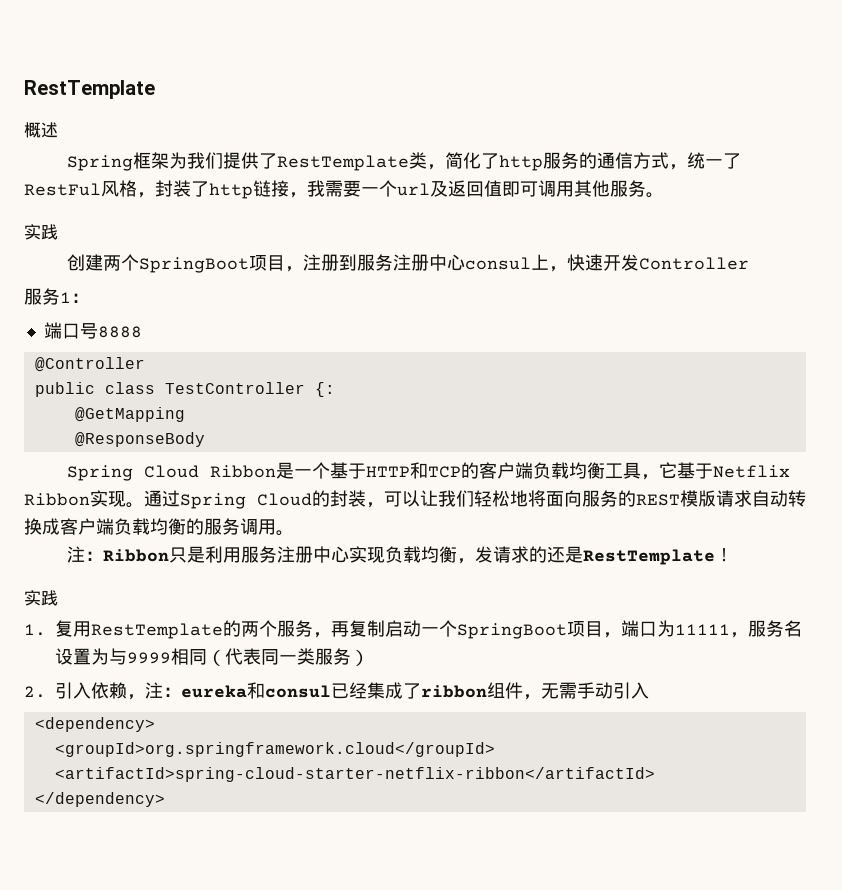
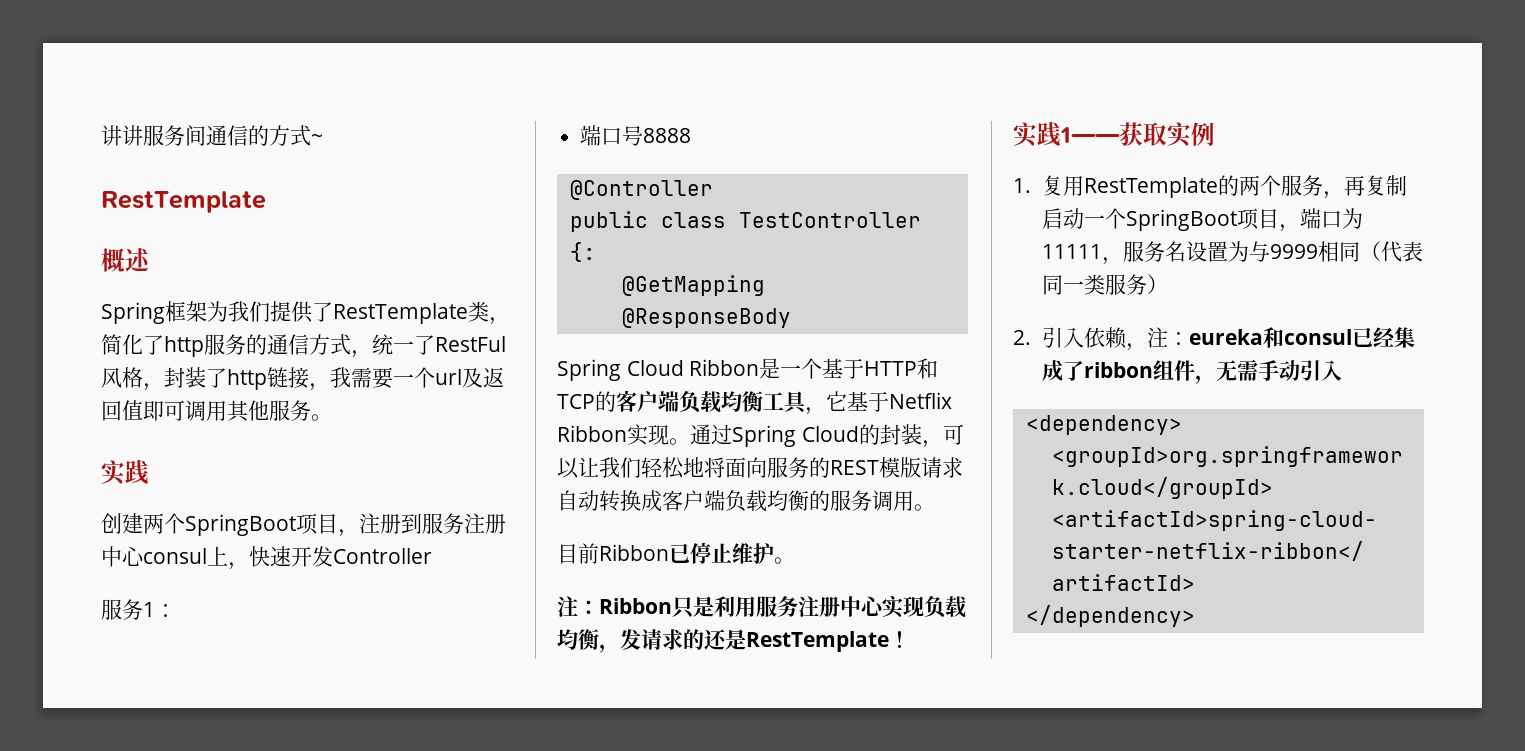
+ 讲讲服务间通信的方式~
+ 目前Ribbon已停止维护。
  注：Ribbon只是利用服务注册中心实现负载均衡，发请求的还是RestTemplate！
- 实践
+ 实践1——获取实例

